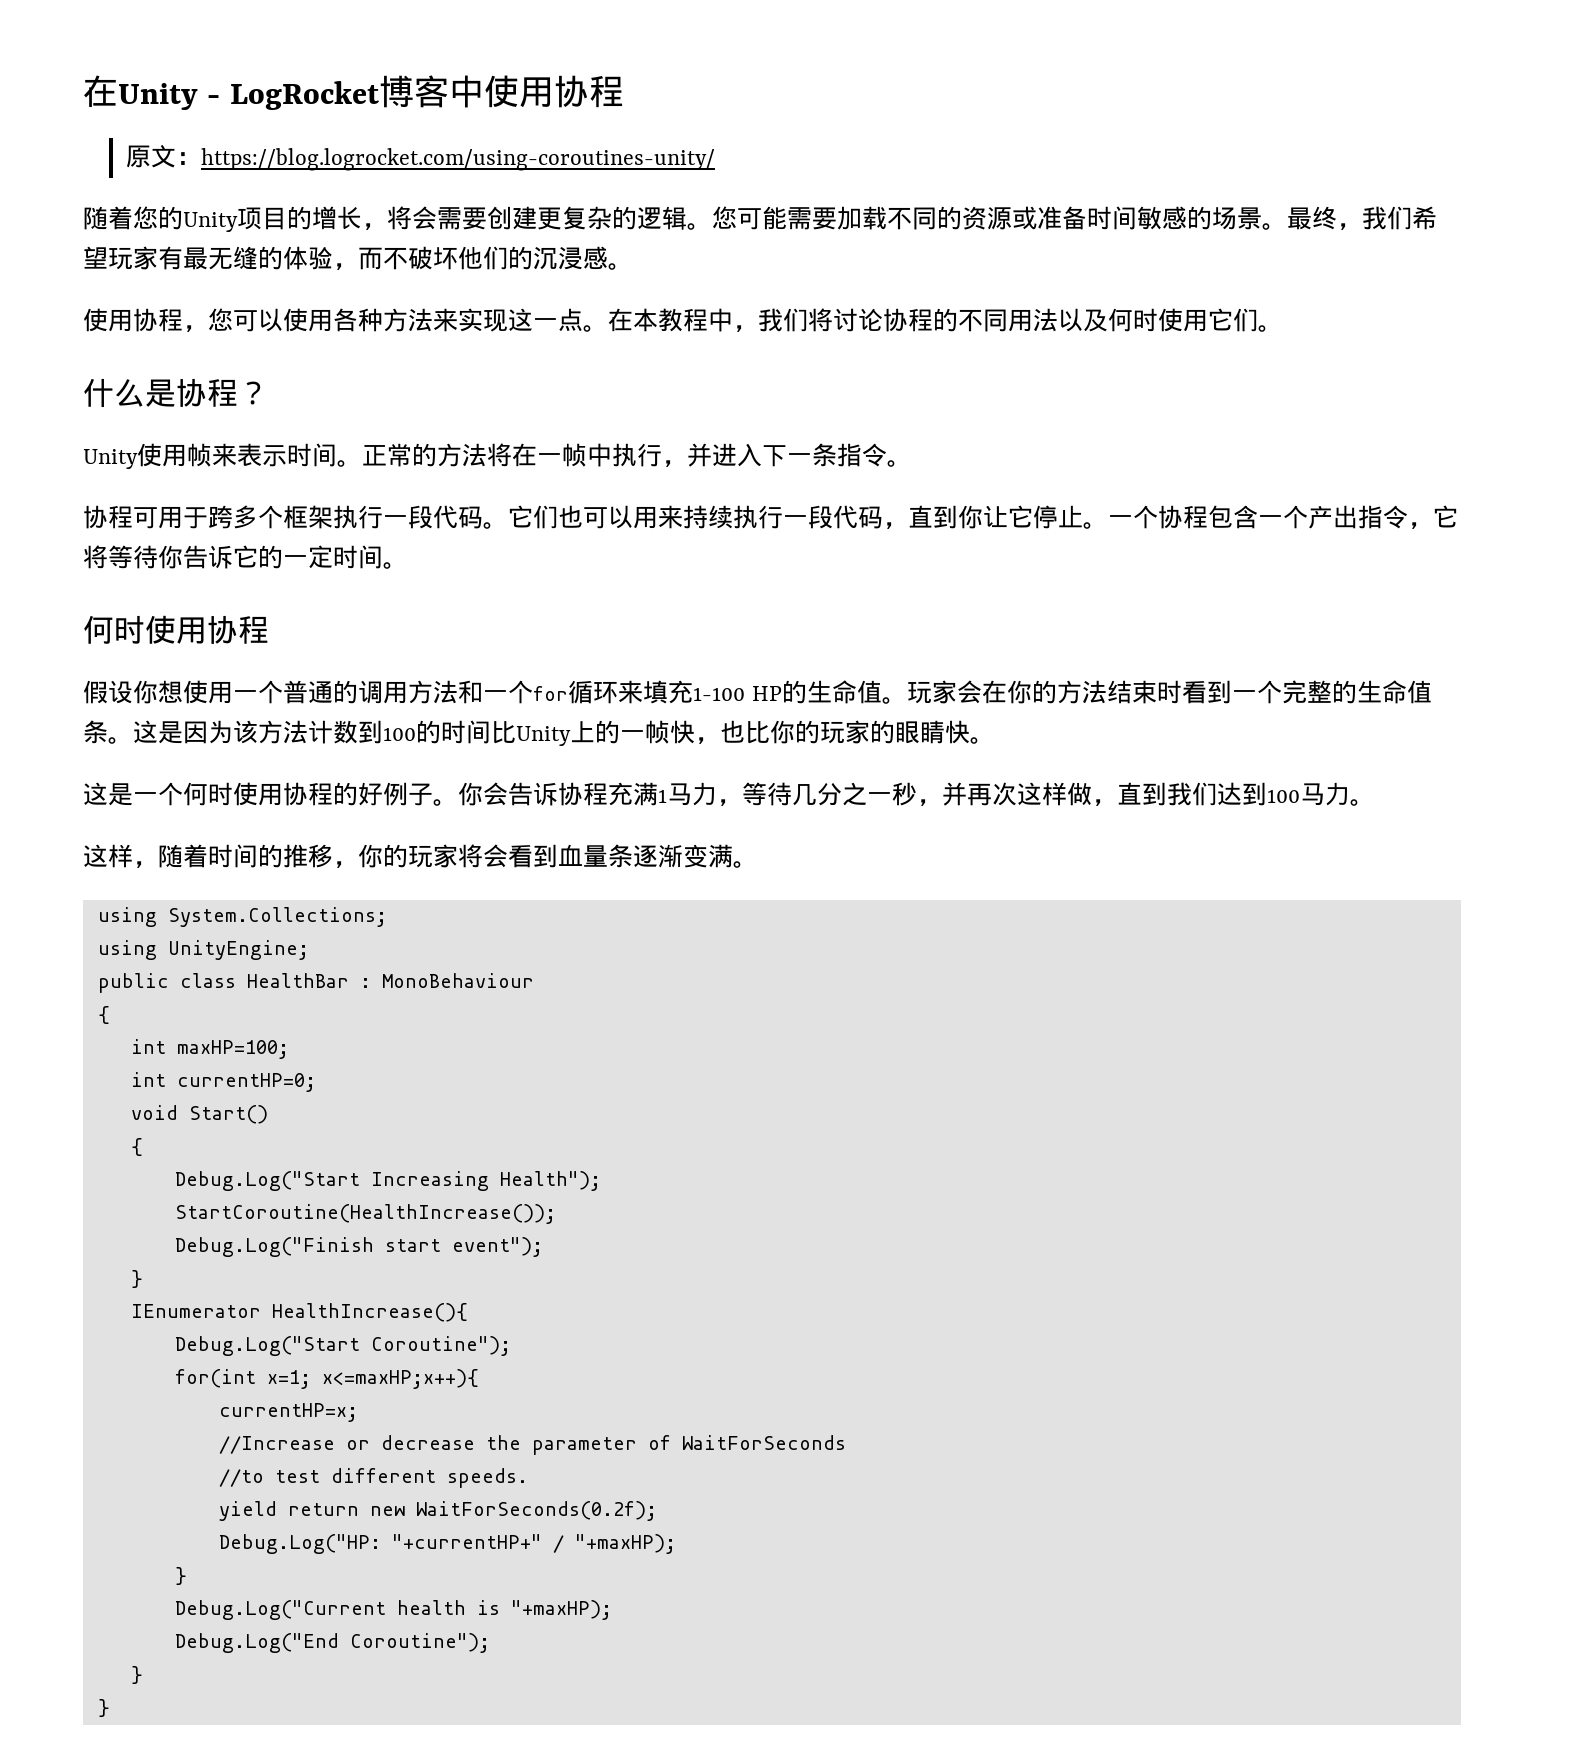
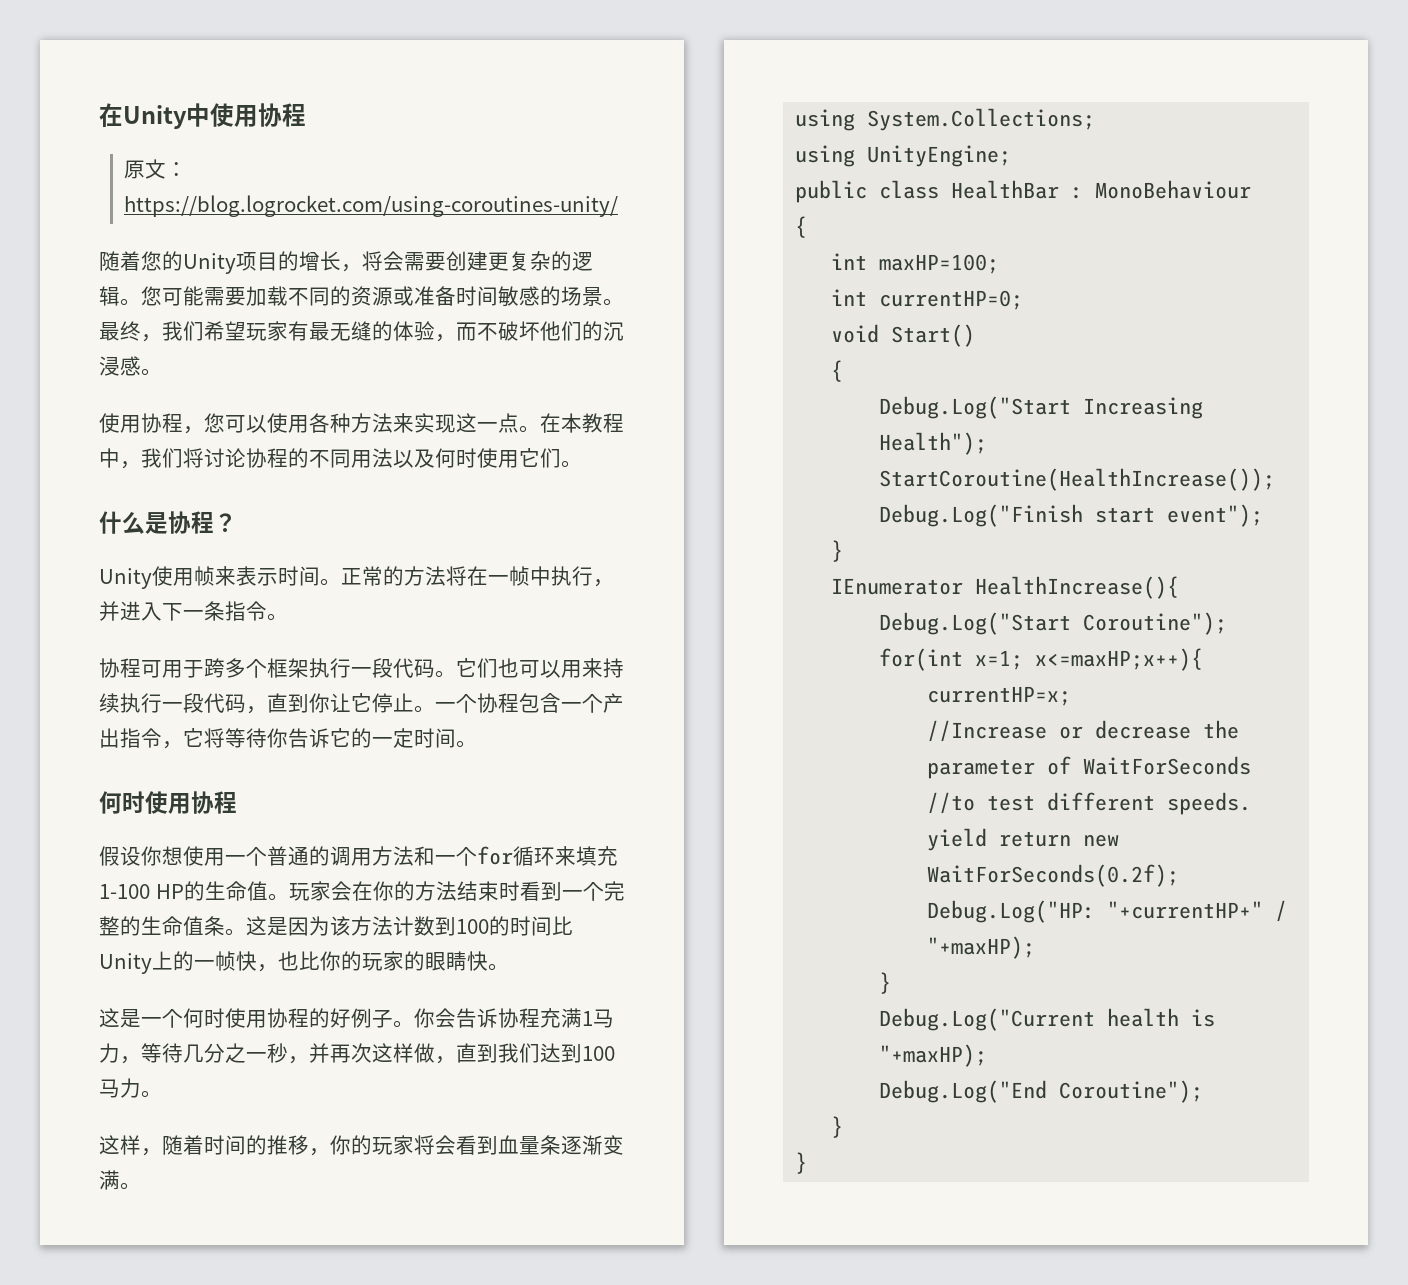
- 在Unity - LogRocket博客中使用协程
+ 在Unity中使用协程

